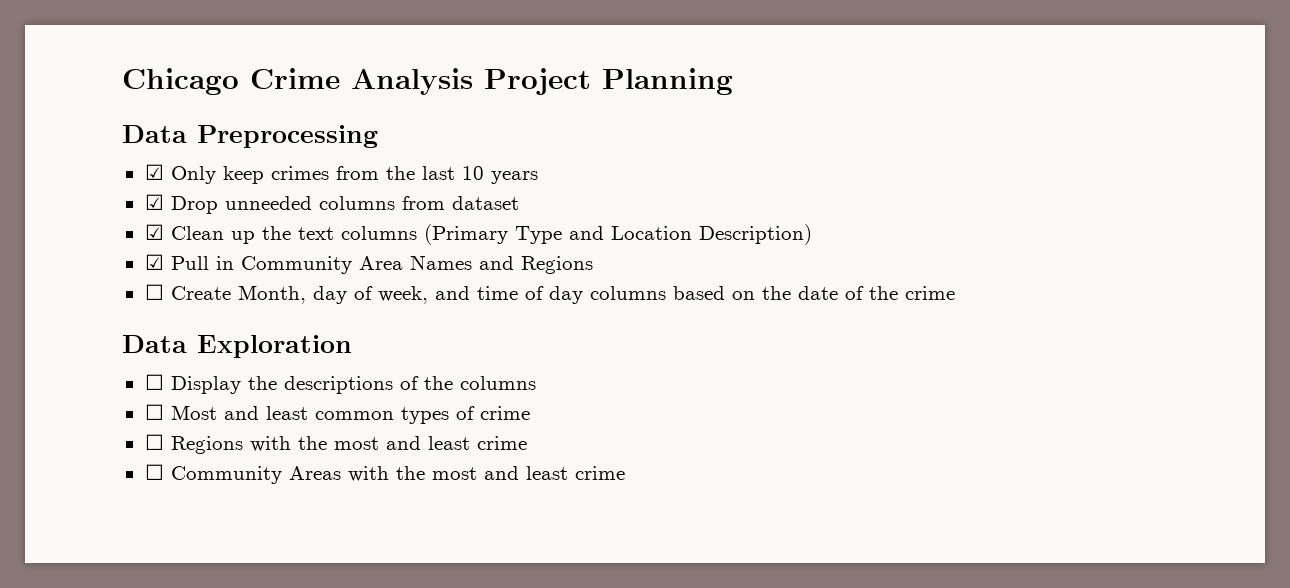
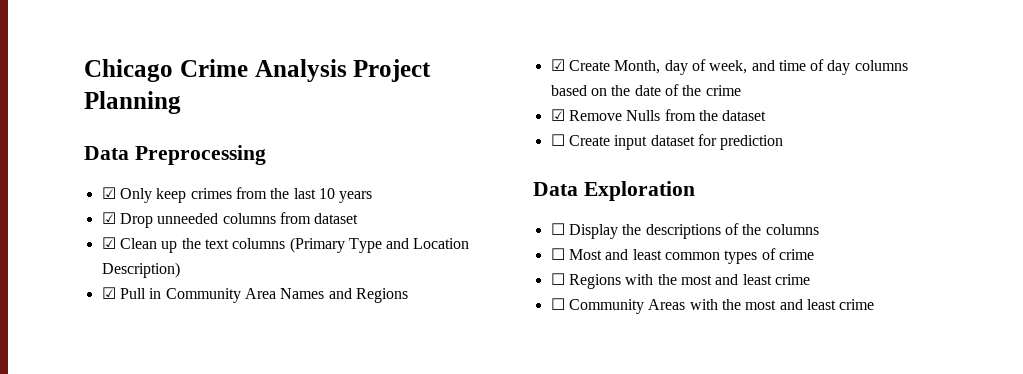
- ☐ Create Month, day of week, and time of day columns based on the date of the crime
+ ☑ Create Month, day of week, and time of day columns based on the date of the crime
+ ☑ Remove Nulls from the dataset
+ ☐ Create input dataset for prediction

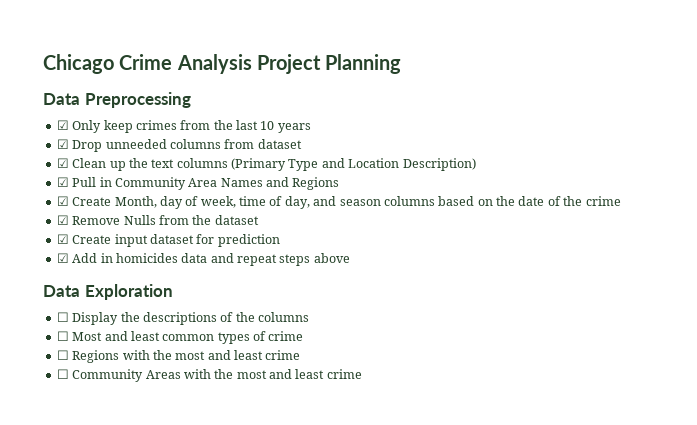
- ☑ Create Month, day of week, and time of day columns based on the date of the crime
+ ☑ Create Month, day of week, time of day, and season columns based on the date of the crime
- ☐ Create input dataset for prediction
+ ☑ Create input dataset for prediction
+ ☑ Add in homicides data and repeat steps above

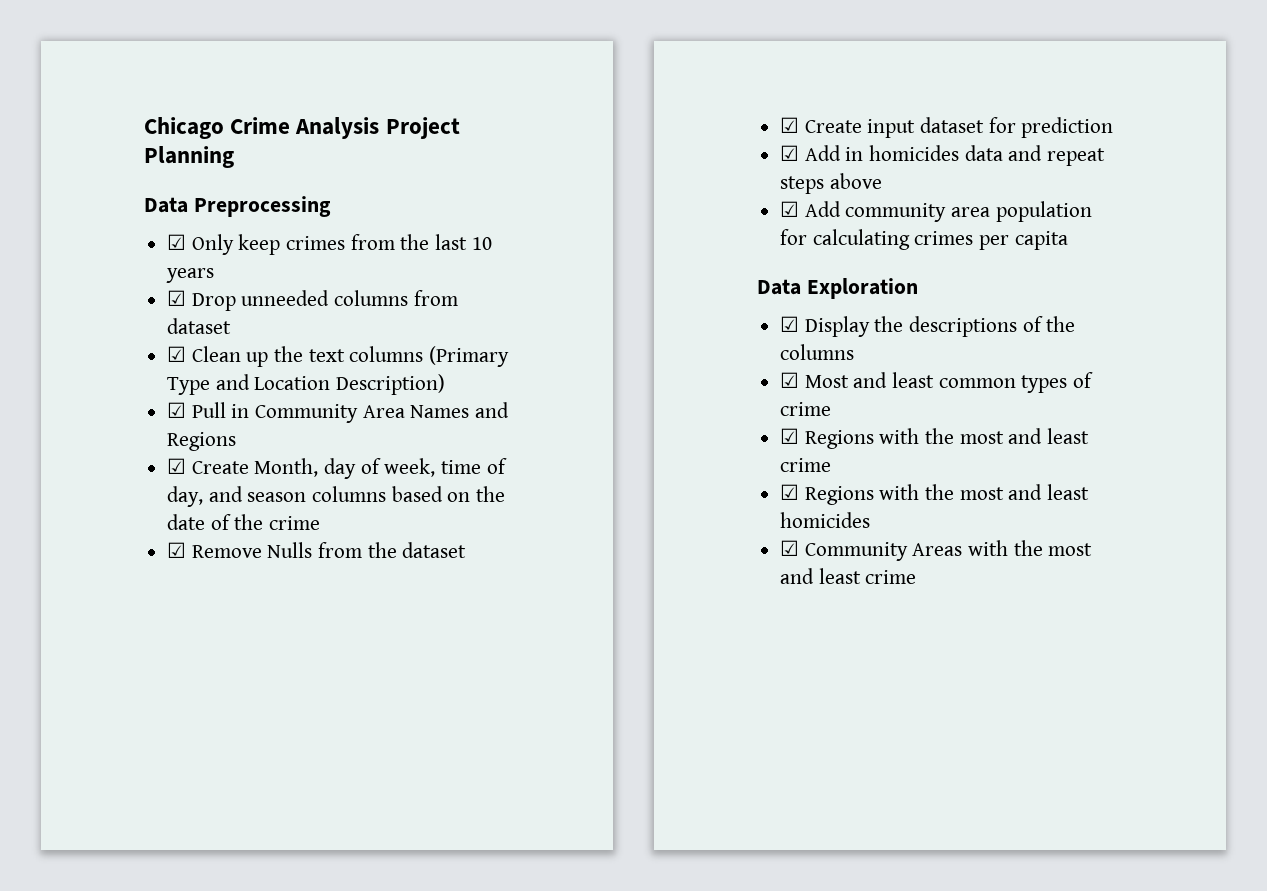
+ ☑ Add community area population for calculating crimes per capita
- ☐ Display the descriptions of the columns
+ ☑ Display the descriptions of the columns
- ☐ Most and least common types of crime
+ ☑ Most and least common types of crime
- ☐ Regions with the most and least crime
+ ☑ Regions with the most and least crime
- ☐ Community Areas with the most and least crime
+ ☑ Regions with the most and least homicides
+ ☑ Community Areas with the most and least crime

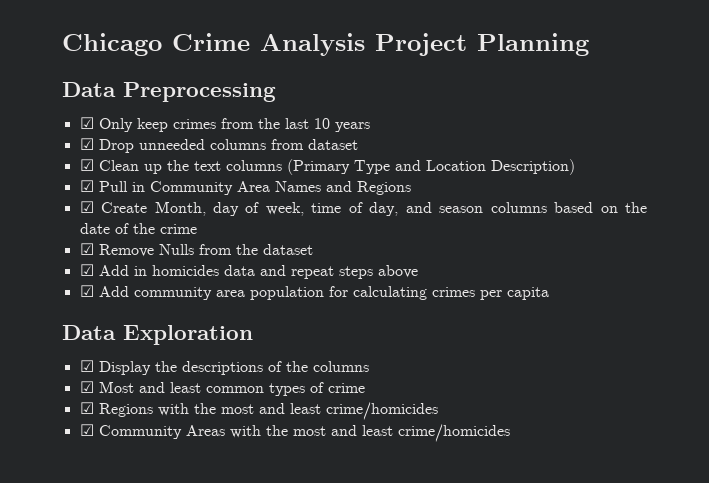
- ☑ Create input dataset for prediction
- ☑ Regions with the most and least crime
- ☑ Regions with the most and least homicides
+ ☑ Regions with the most and least crime/homicides
- ☑ Community Areas with the most and least crime
+ ☑ Community Areas with the most and least crime/homicides

